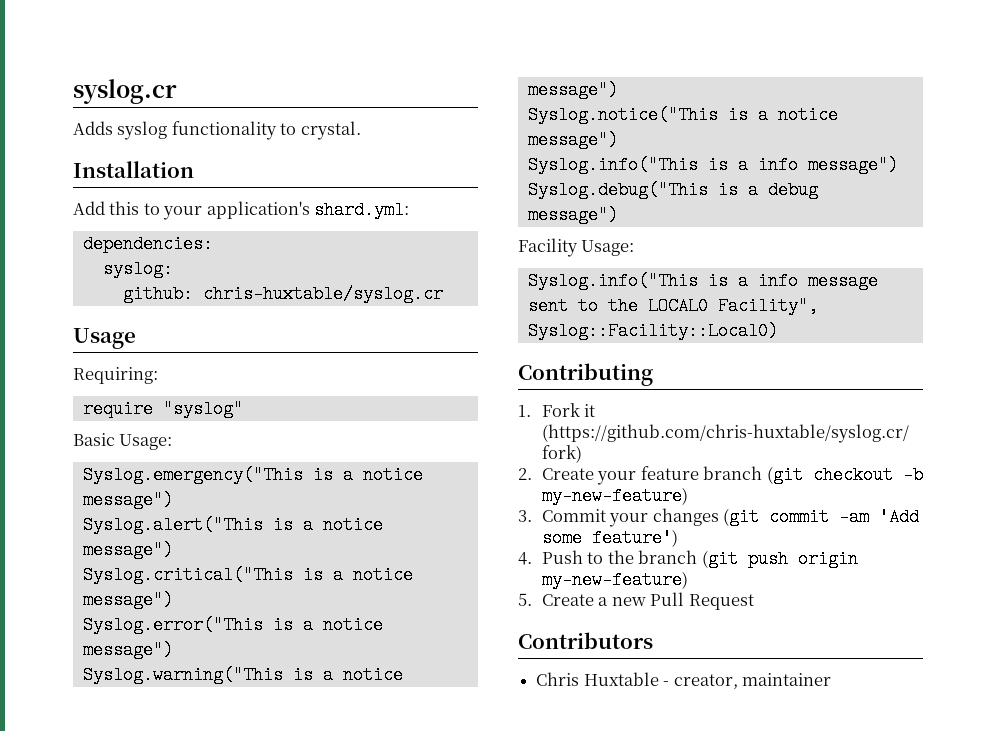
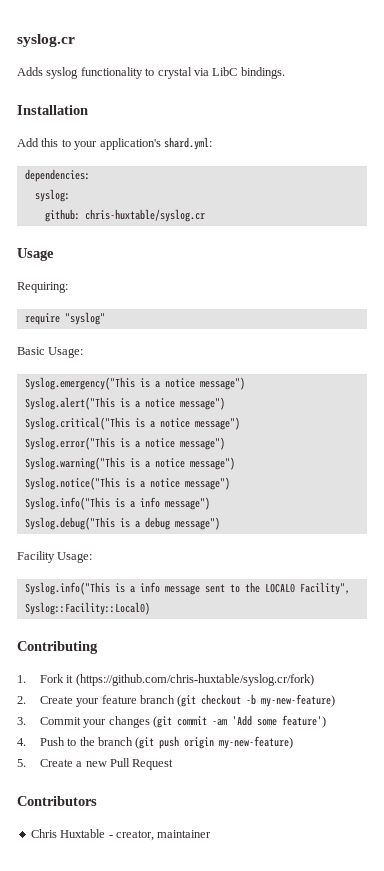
- Adds syslog functionality to crystal.
+ Adds syslog functionality to crystal via LibC bindings.

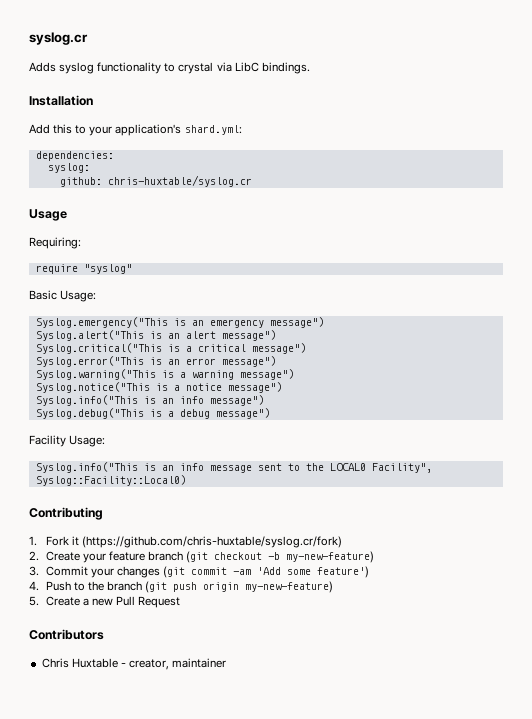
- Syslog.emergency("This is a notice message")
+ Syslog.emergency("This is an emergency message")
- Syslog.alert("This is a notice message")
+ Syslog.alert("This is an alert message")
- Syslog.critical("This is a notice message")
+ Syslog.critical("This is a critical message")
- Syslog.error("This is a notice message")
+ Syslog.error("This is an error message")
- Syslog.warning("This is a notice message")
+ Syslog.warning("This is a warning message")
- Syslog.info("This is a info message")
+ Syslog.info("This is an info message")
- Syslog.info("This is a info message sent to the LOCAL0 Facility", Syslog::Facility::Local0)
+ Syslog.info("This is an info message sent to the LOCAL0 Facility", Syslog::Facility::Local0)

